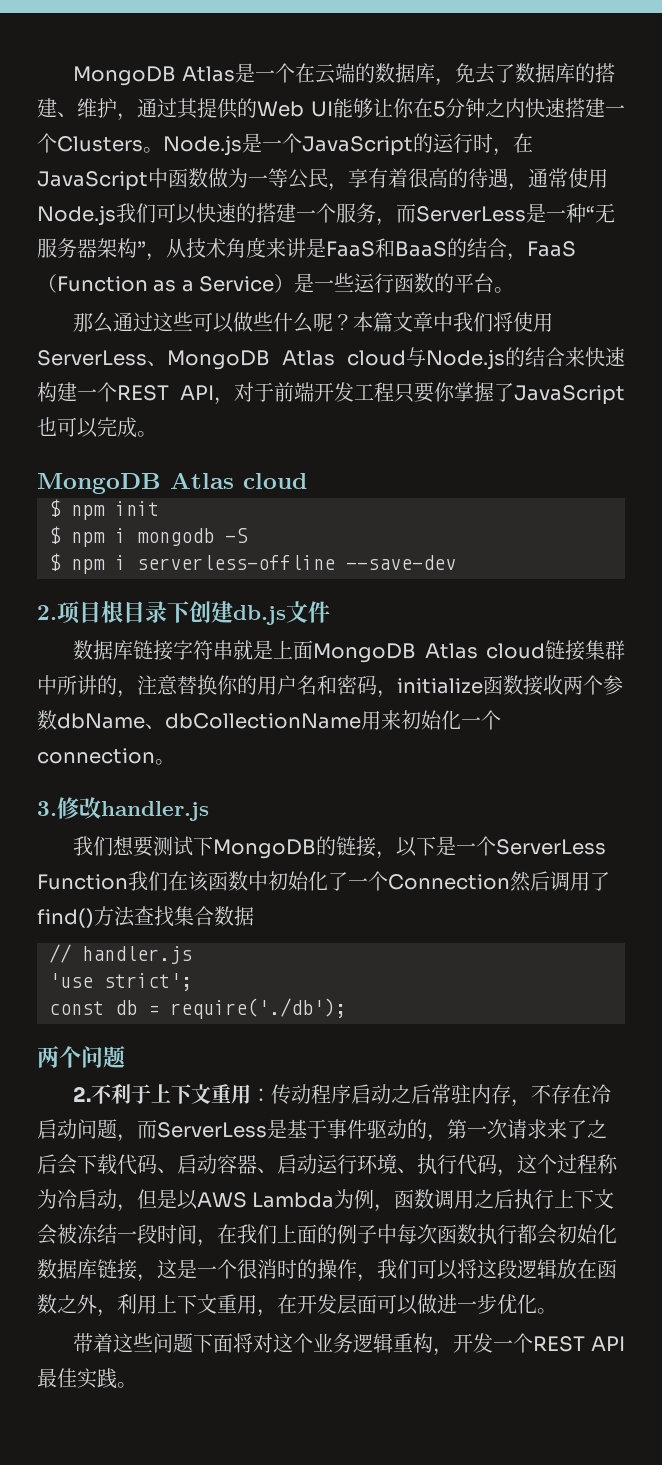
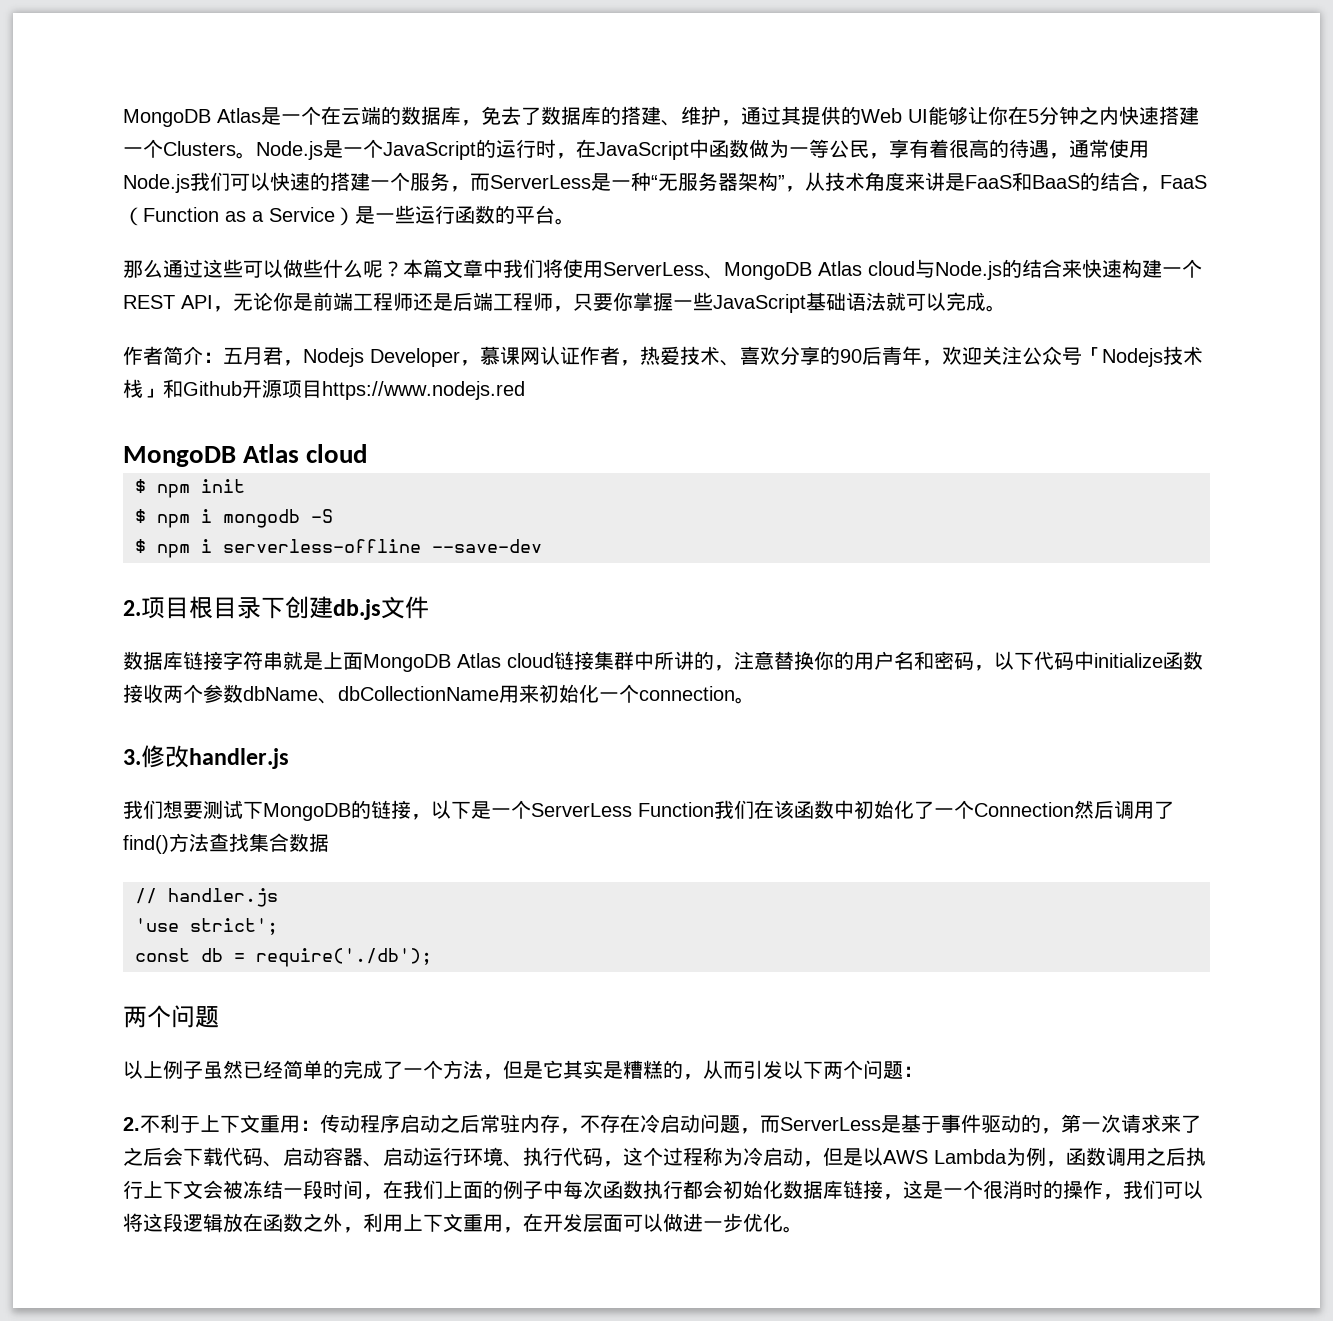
- 本篇文章中我们将使用ServerLess、MongoDB Atlas cloud与Node.js的结合来快速构建一个REST API，对于前端开发工程只要你掌握了JavaScript也可以完成。
+ 本篇文章中我们将使用ServerLess、MongoDB Atlas cloud与Node.js的结合来快速构建一个REST API，无论你是前端工程师还是后端工程师，只要你掌握一些JavaScript基础语法就可以完成。
+ 作者简介：五月君，Nodejs Developer，慕课网认证作者，热爱技术、喜欢分享的90后青年，欢迎关注公众号「Nodejs技术栈」和Github开源项目https://www.nodejs.red
- 数据库链接字符串就是上面MongoDB Atlas cloud链接集群中所讲的，注意替换你的用户名和密码，initialize函数接收两个参数dbName、dbCollectionName用来初始化一个connection。
+ 数据库链接字符串就是上面MongoDB Atlas cloud链接集群中所讲的，注意替换你的用户名和密码，以下代码中initialize函数接收两个参数dbName、dbCollectionName用来初始化一个connection。
+ 以上例子虽然已经简单的完成了一个方法，但是它其实是糟糕的，从而引发以下两个问题：
- 带着这些问题下面将对这个业务逻辑重构，开发一个REST API最佳实践。

